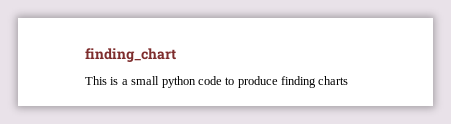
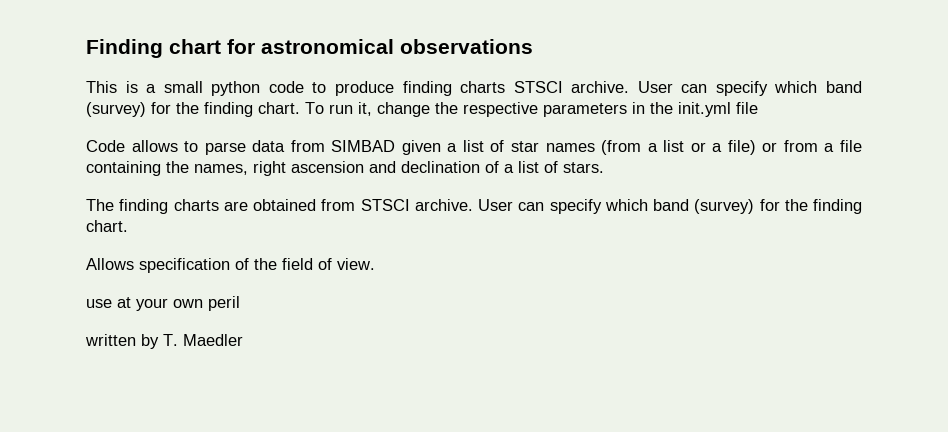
- finding_chart
+ Finding chart for astronomical observations
- This is a small python code to produce finding charts
+ This is a small python code to produce finding charts STSCI archive. User can specify which band (survey) for the finding chart. To run it, change the respective parameters in the init.yml file
+ Code allows to parse data from SIMBAD given a list of star names (from a list or a file) or from a file containing the names, right ascension and declination of a list of stars.
+ The finding charts are obtained from STSCI archive. User can specify which band (survey) for the finding chart.
+ Allows specification of the field of view.
+ use at your own peril
+ written by T. Maedler

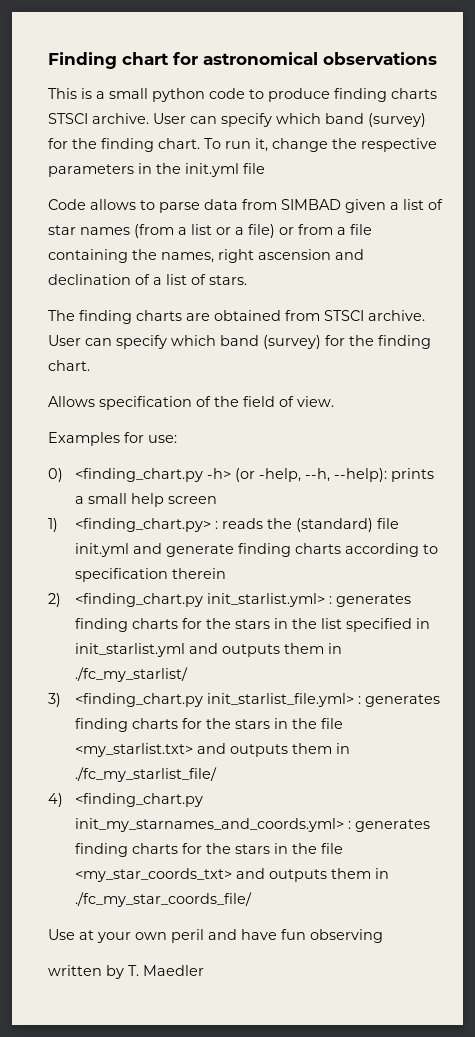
- use at your own peril
+ Examples for use:
+ 0) <finding_chart.py -h> (or -help, --h, --help): prints a small help screen
+ 1) <finding_chart.py> : reads the (standard) file init.yml and generate finding charts according to specification therein
+ 2) <finding_chart.py init_starlist.yml> : generates finding charts for the stars in the list specified in init_starlist.yml and outputs them in ./fc_my_starlist/
+ 3) <finding_chart.py init_starlist_file.yml> : generates finding charts for the stars in the file <my_starlist.txt> and outputs them in ./fc_my_starlist_file/
+ 4) <finding_chart.py init_my_starnames_and_coords.yml> : generates finding charts for the stars in the file <my_star_coords_txt> and outputs them in ./fc_my_star_coords_file/
+ Use at your own peril and have fun observing

